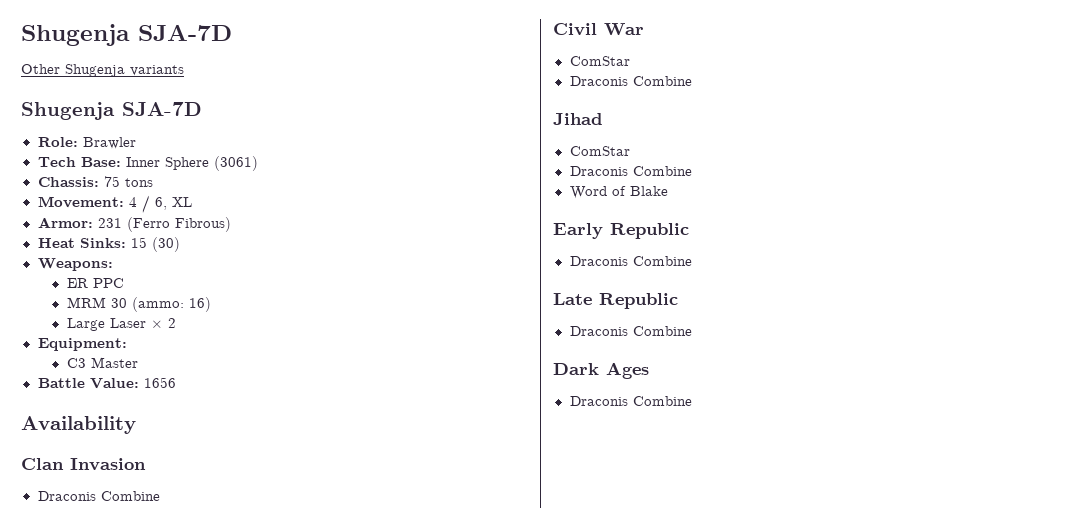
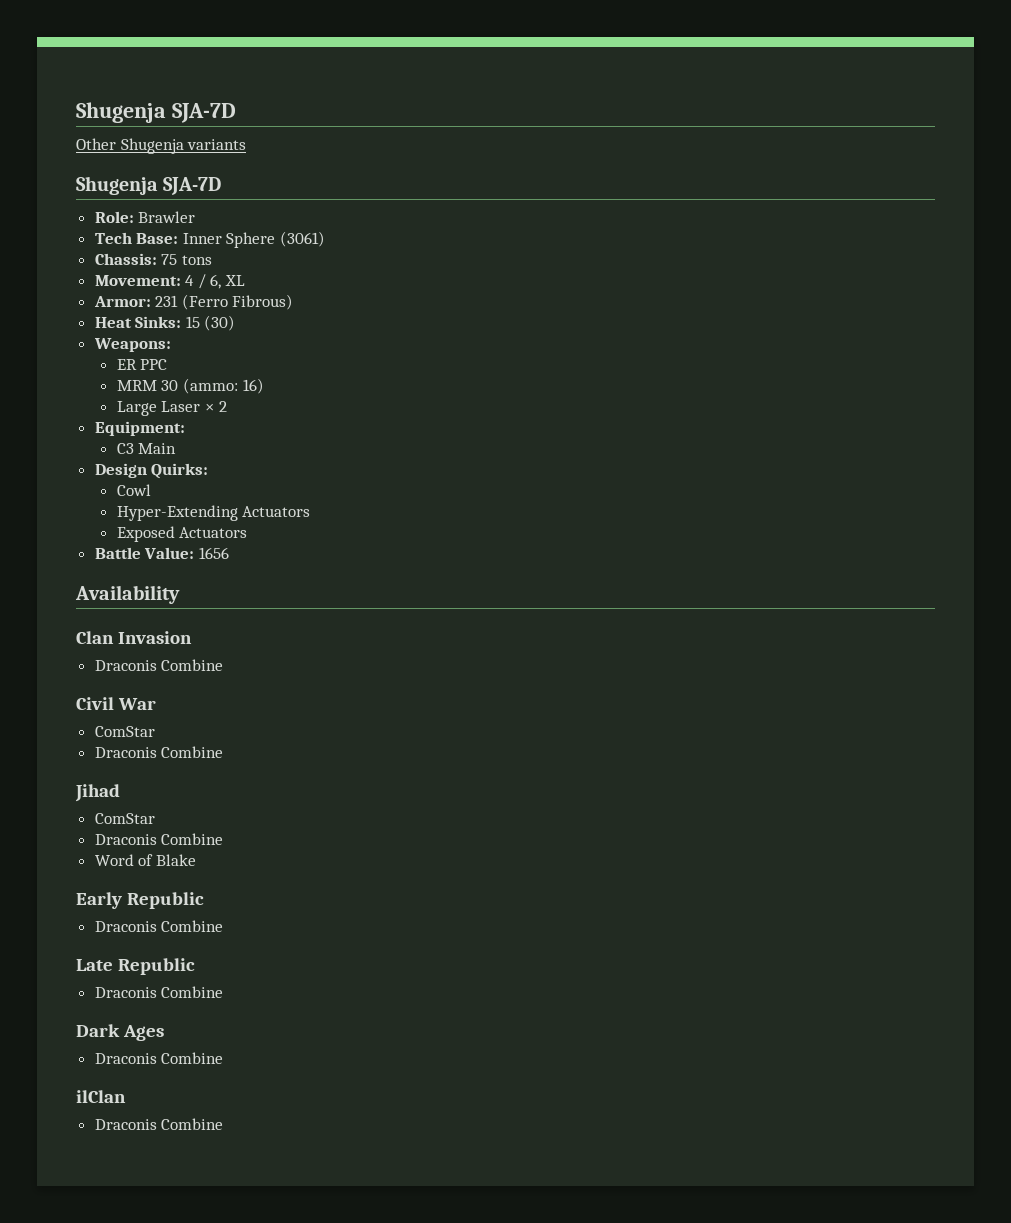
- C3 Master
+ C3 Main
+ Design Quirks:
+ Cowl
+ Hyper-Extending Actuators
+ Exposed Actuators
+ ilClan
+ Draconis Combine

